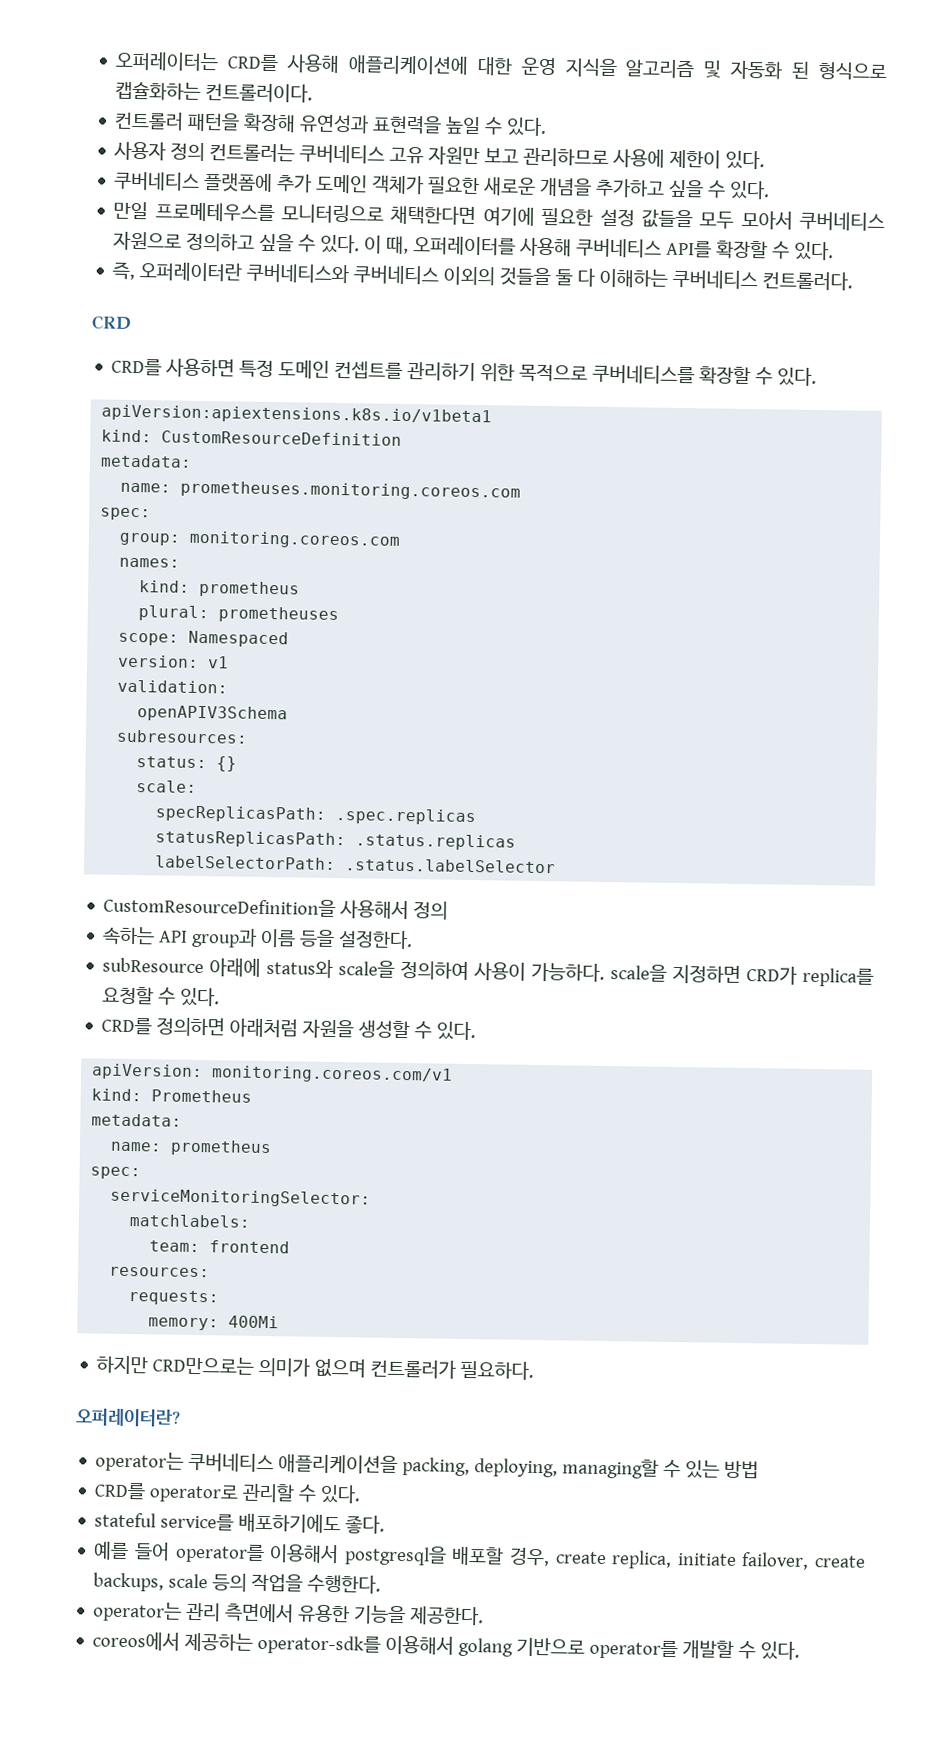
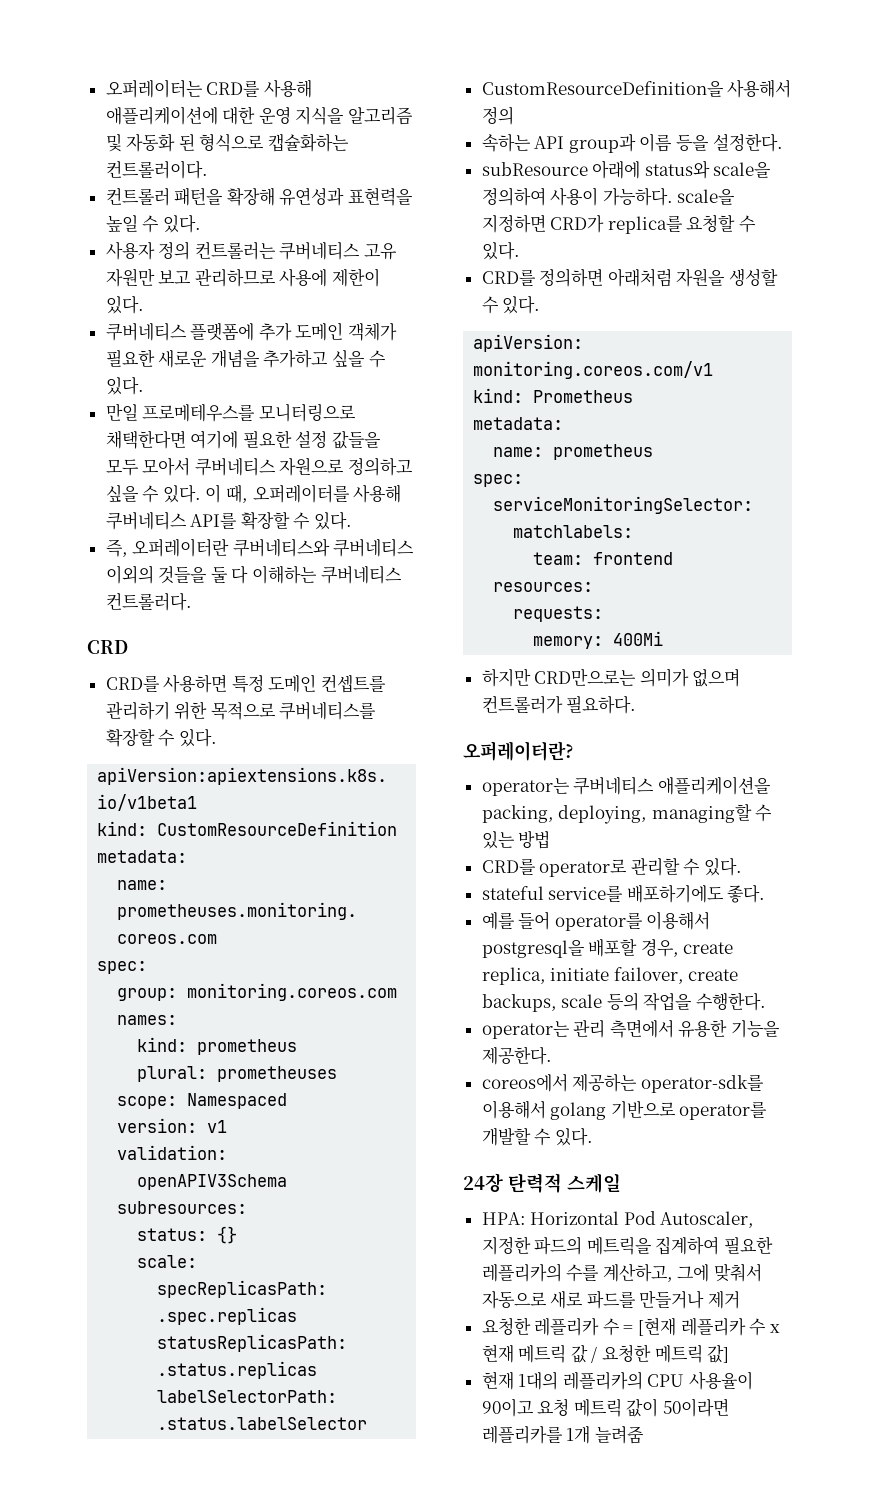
+ 24장 탄력적 스케일
+ HPA: Horizontal Pod Autoscaler, 지정한 파드의 메트릭을 집계하여 필요한 레플리카의 수를 계산하고, 그에 맞춰서 자동으로 새로 파드를 만들거나 제거
+ 요청한 레플리카 수 = [현재 레플리카 수 x 현재 메트릭 값 / 요청한 메트릭 값]
+ 현재 1대의 레플리카의 CPU 사용율이 90이고 요청 메트릭 값이 50이라면 레플리카를 1개 늘려줌

